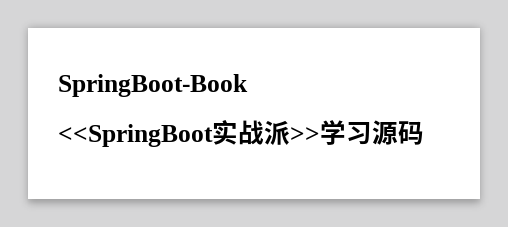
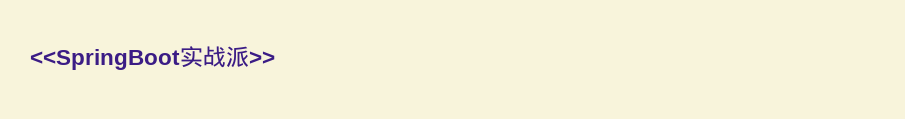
- SpringBoot-Book
- <<SpringBoot实战派>>学习源码
+ <<SpringBoot实战派>>

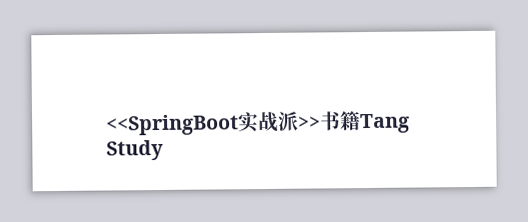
- <<SpringBoot实战派>>
+ <<SpringBoot实战派>>书籍Tang Study

